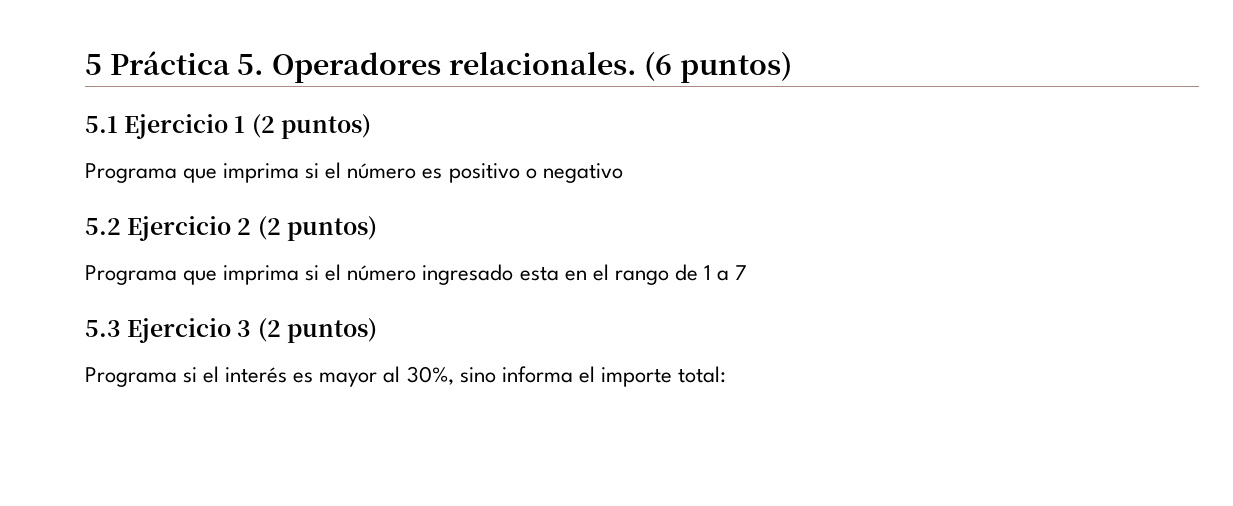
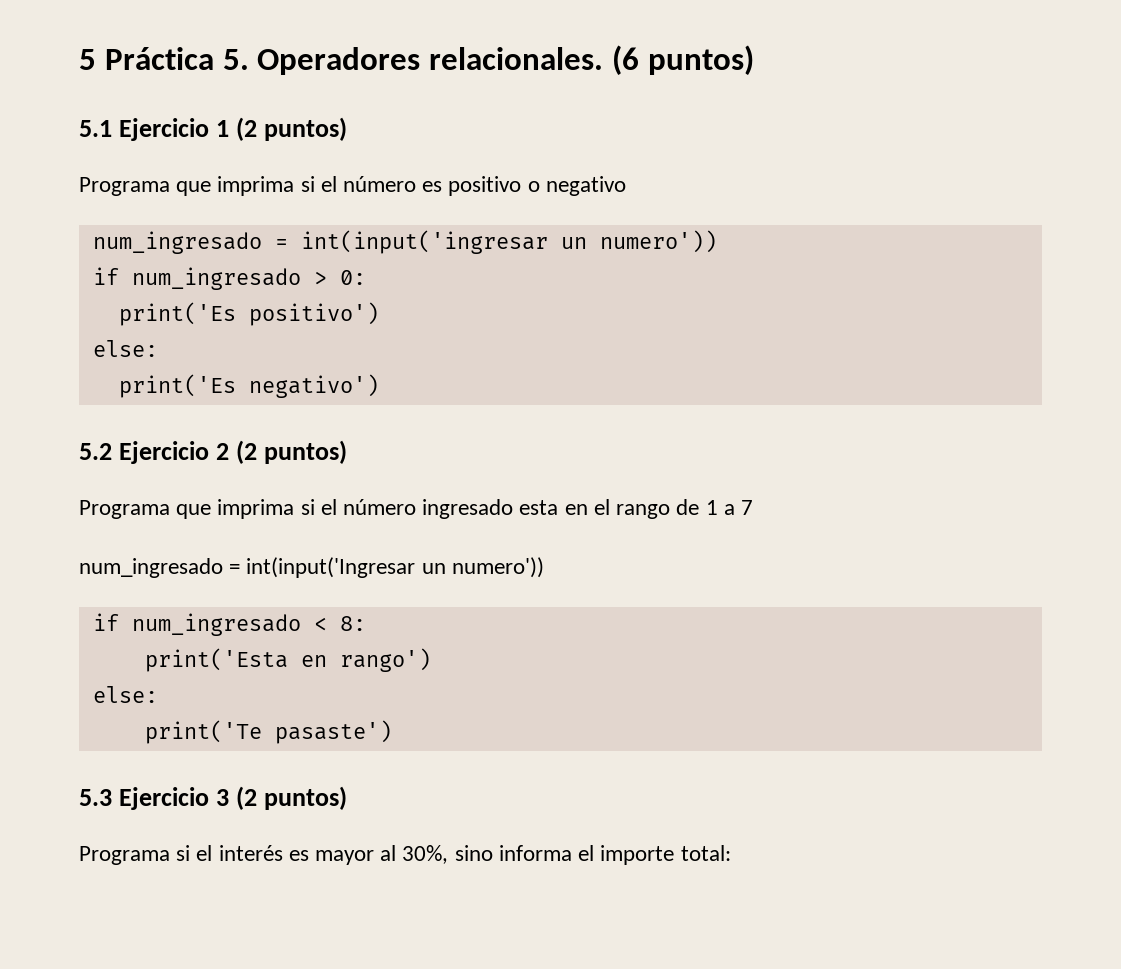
+ num_ingresado = int(input('ingresar un numero'))
+ if num_ingresado > 0:
+ print('Es positivo')
+ else:
+ print('Es negativo')
+ num_ingresado = int(input('Ingresar un numero'))
+ if num_ingresado < 8:
+ print('Esta en rango')
+ else:
+ print('Te pasaste')

